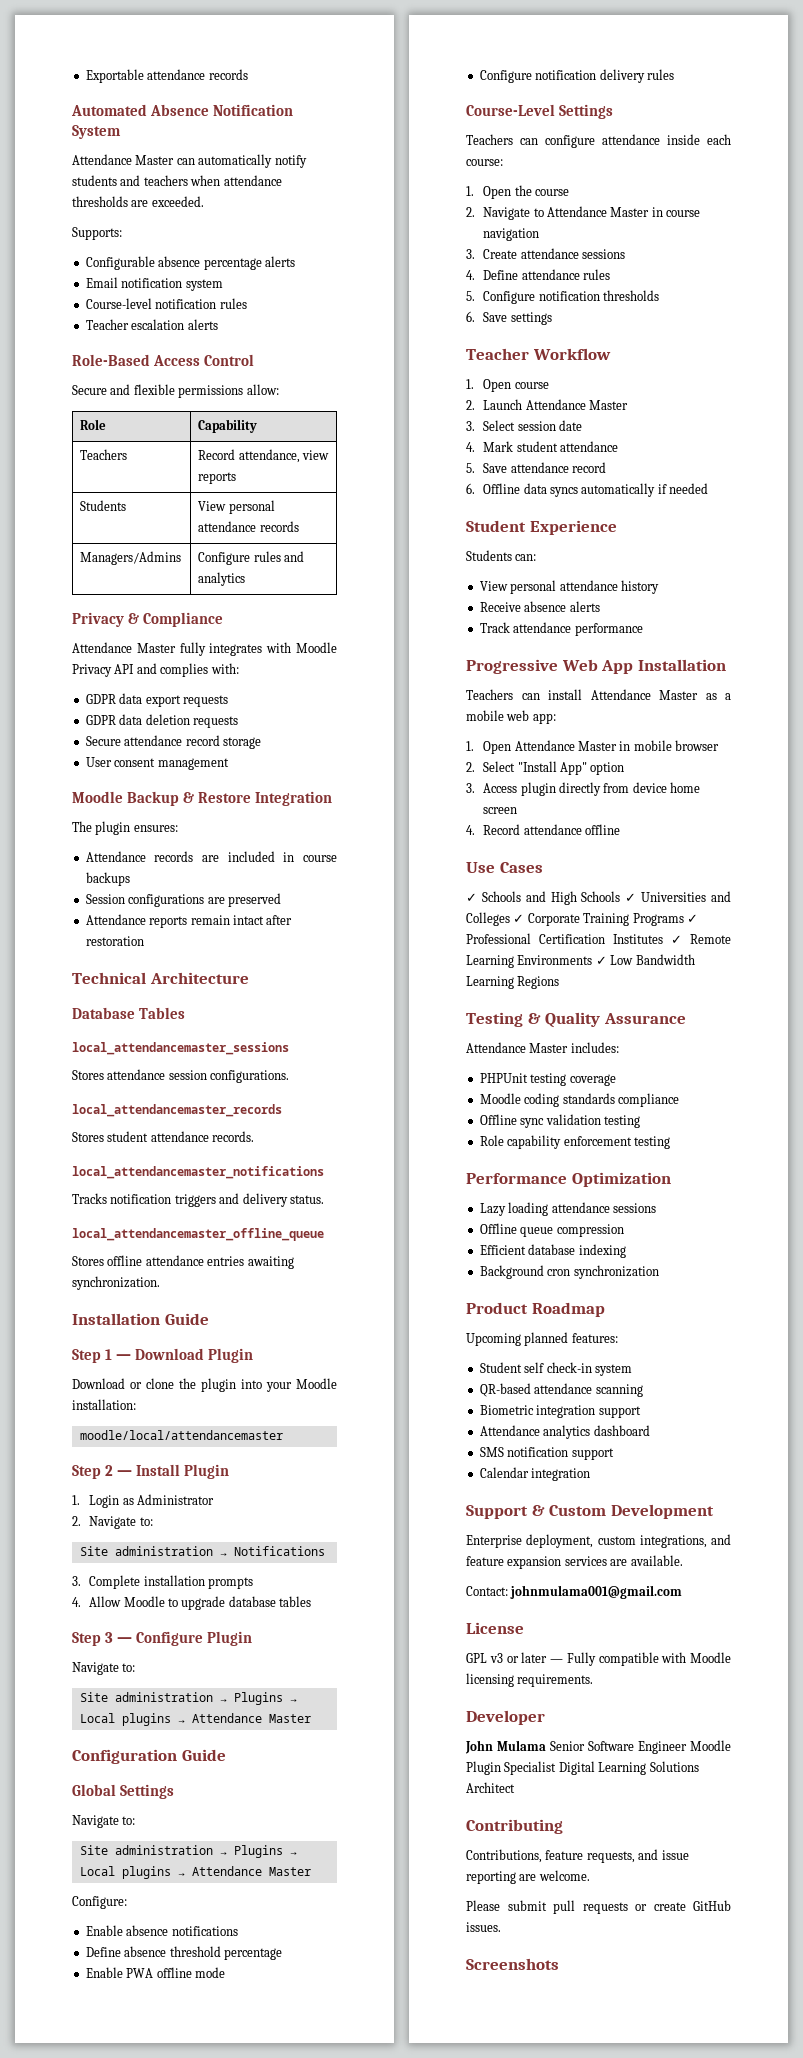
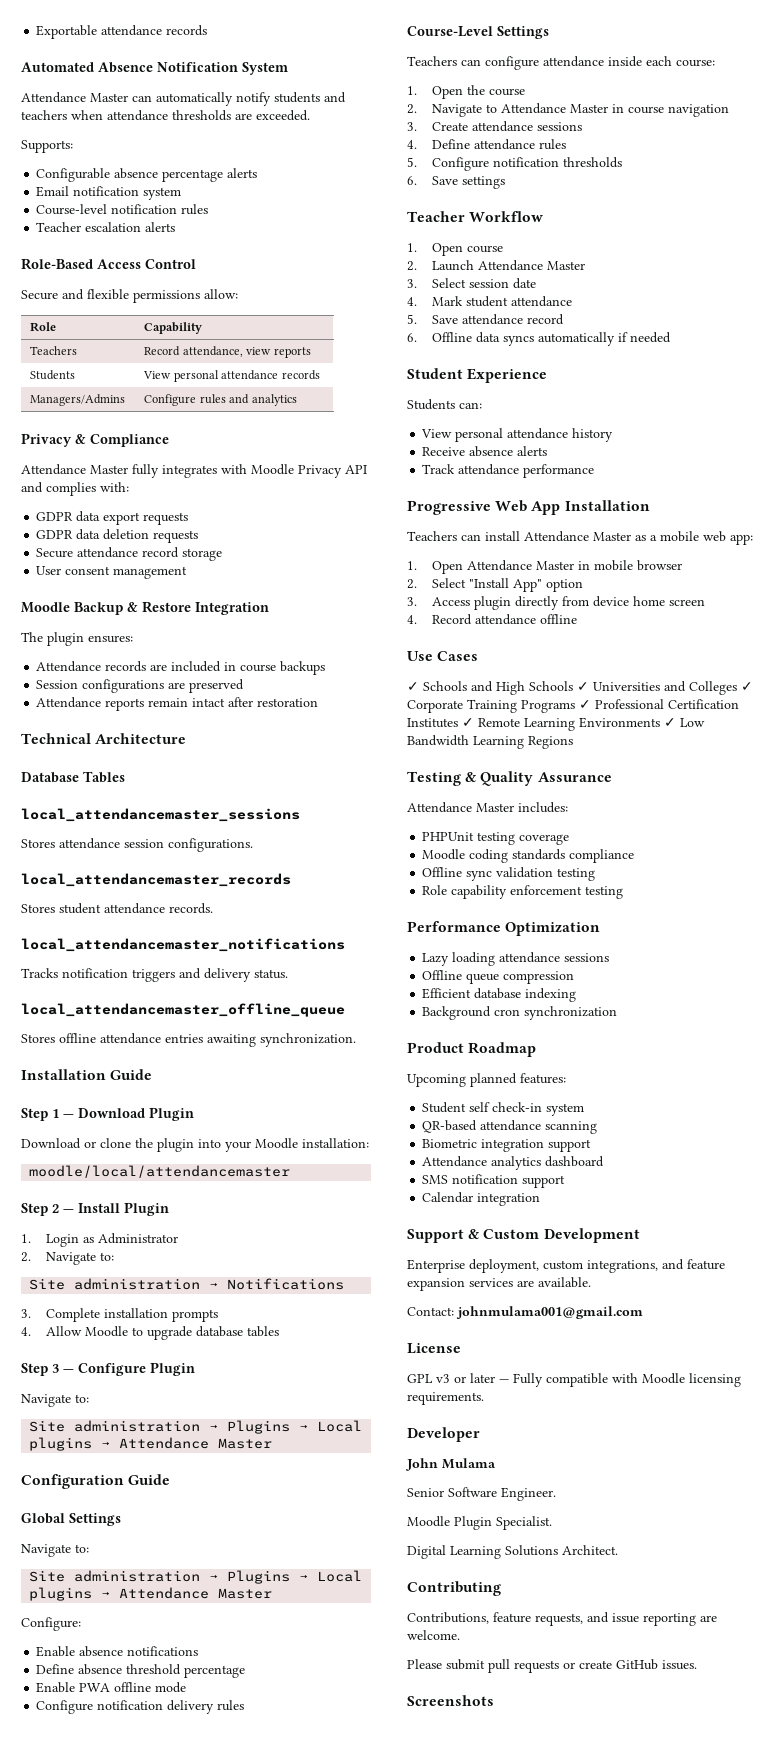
- John Mulama Senior Software Engineer Moodle Plugin Specialist Digital Learning Solutions Architect
+ John Mulama
+ Senior Software Engineer.
+ Moodle Plugin Specialist.
+ Digital Learning Solutions Architect.

